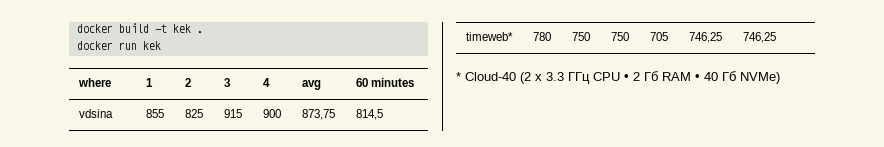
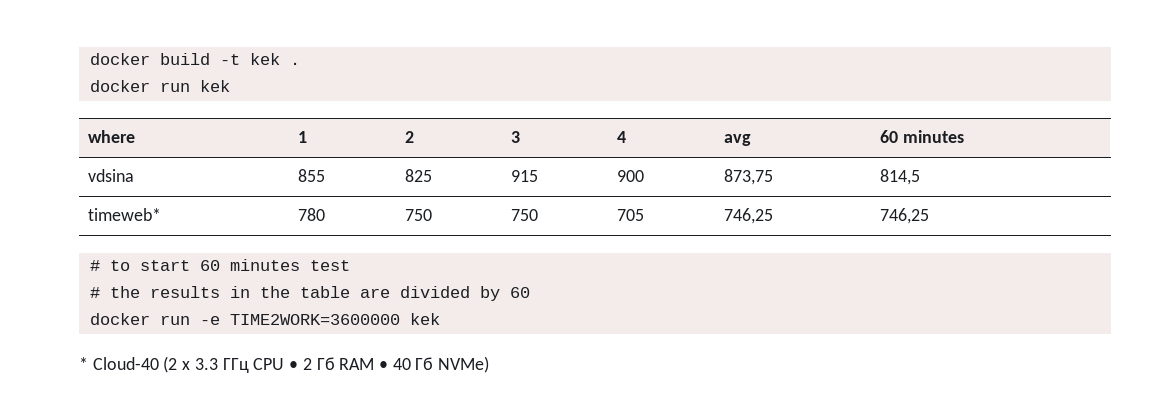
+ # to start 60 minutes test
+ # the results in the table are divided by 60
+ docker run -e TIME2WORK=3600000 kek

